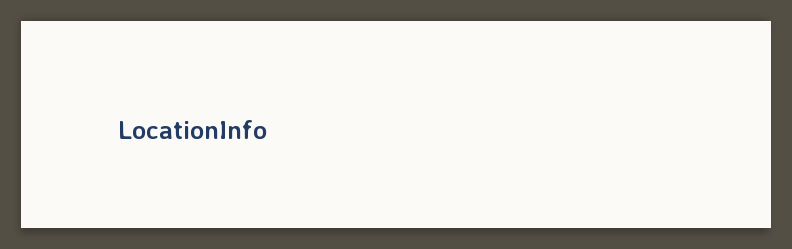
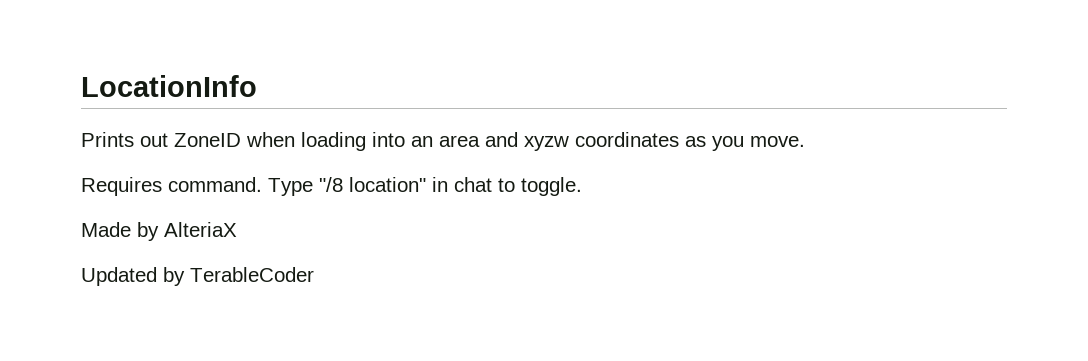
+ Prints out ZoneID when loading into an area and xyzw coordinates as you move.
+ Requires command. Type "/8 location" in chat to toggle.
+ Made by AlteriaX
+ Updated by TerableCoder

